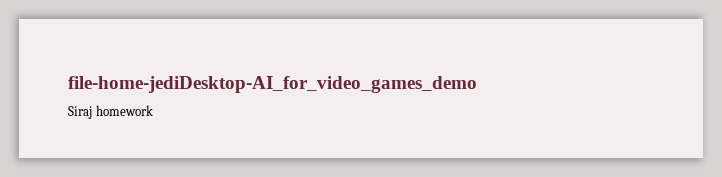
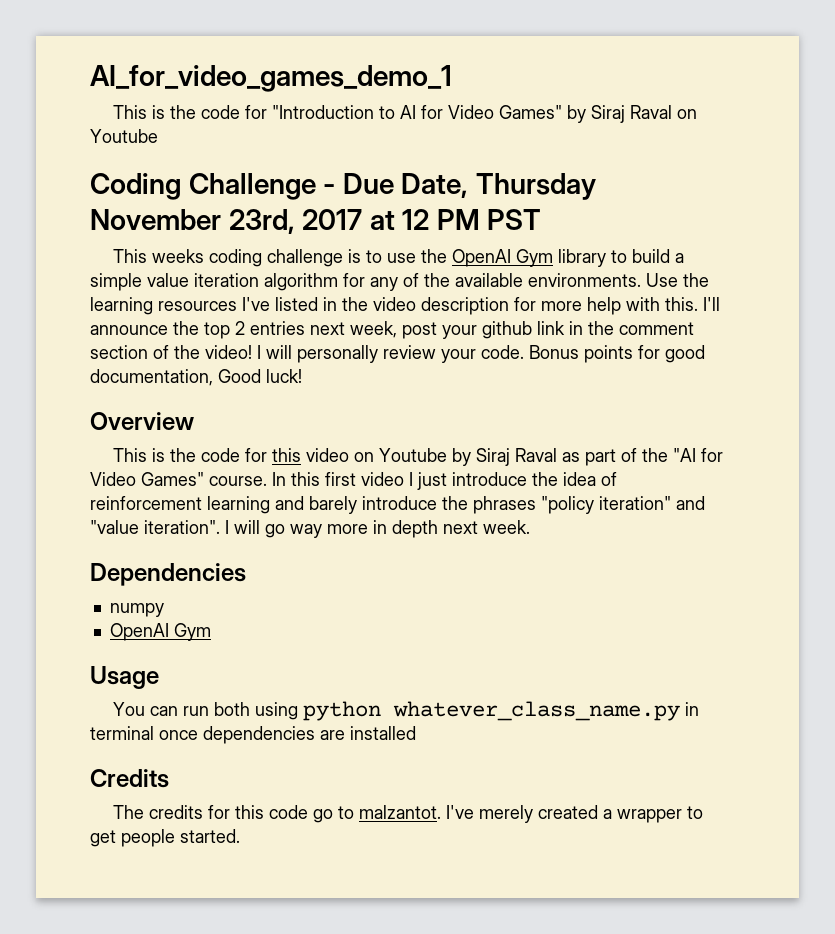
- file-home-jediDesktop-AI_for_video_games_demo
- Siraj homework
+ AI_for_video_games_demo_1
+ This is the code for "Introduction to AI for Video Games" by Siraj Raval on Youtube
+ Coding Challenge - Due Date, Thursday November 23rd, 2017 at 12 PM PST
+ This weeks coding challenge is to use the OpenAI Gym library to build a simple value iteration algorithm for any of the available environments. Use the learning resources I've listed in the video description for more help with this. I'll announce the top 2 entries next week, post your github link in the comment section of the video! I will personally review your code. Bonus points for good documentation, Good luck!
+ Overview
+ This is the code for this video on Youtube by Siraj Raval as part of the "AI for Video Games" course. In this first video I just introduce the idea of reinforcement learning and barely introduce the phrases "policy iteration" and "value iteration". I will go way more in depth next week.
+ Dependencies
+ numpy
+ OpenAI Gym
+ Usage
+ You can run both using python whatever_class_name.py in terminal once dependencies are installed
+ Credits
+ The credits for this code go to malzantot. I've merely created a wrapper to get people started.

